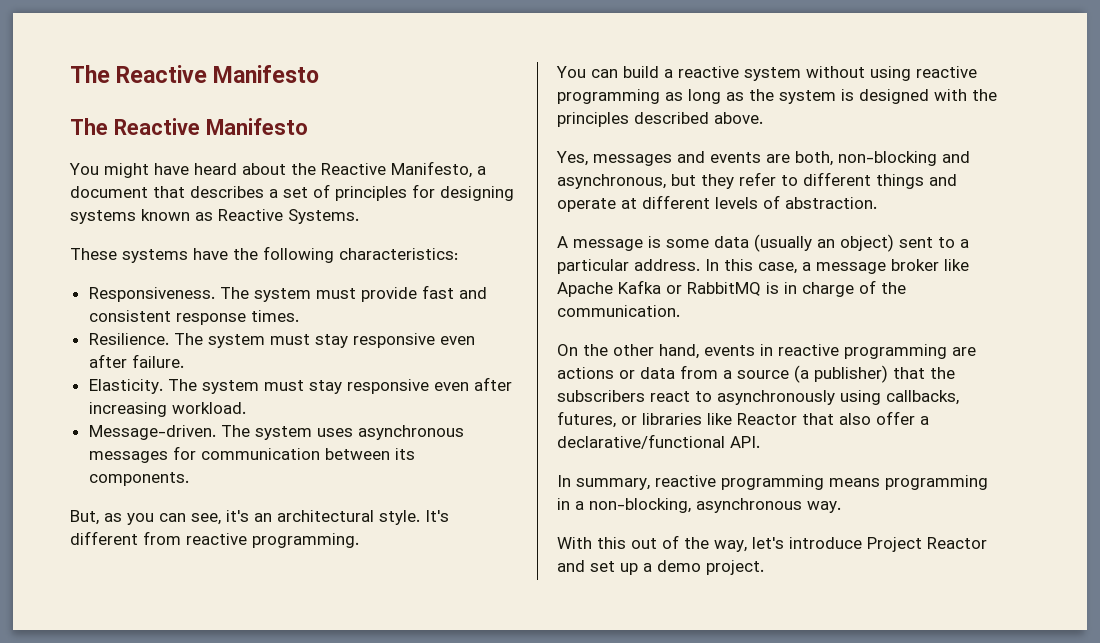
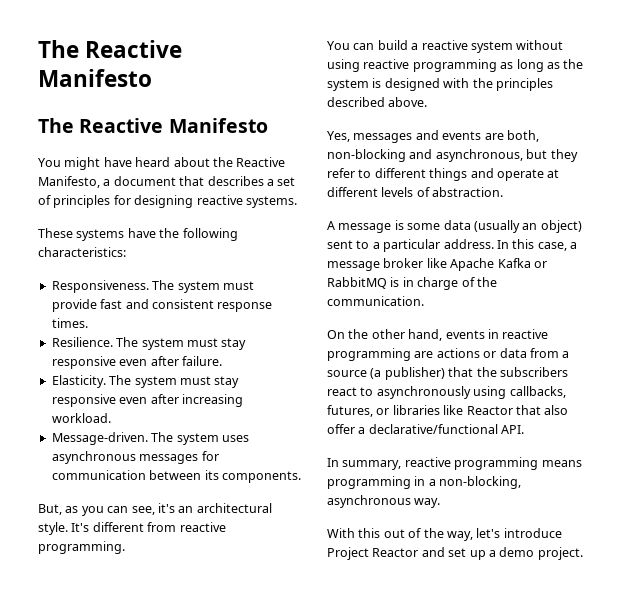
- You might have heard about the Reactive Manifesto, a document that describes a set of principles for designing systems known as Reactive Systems.
+ You might have heard about the Reactive Manifesto, a document that describes a set of principles for designing reactive systems.

